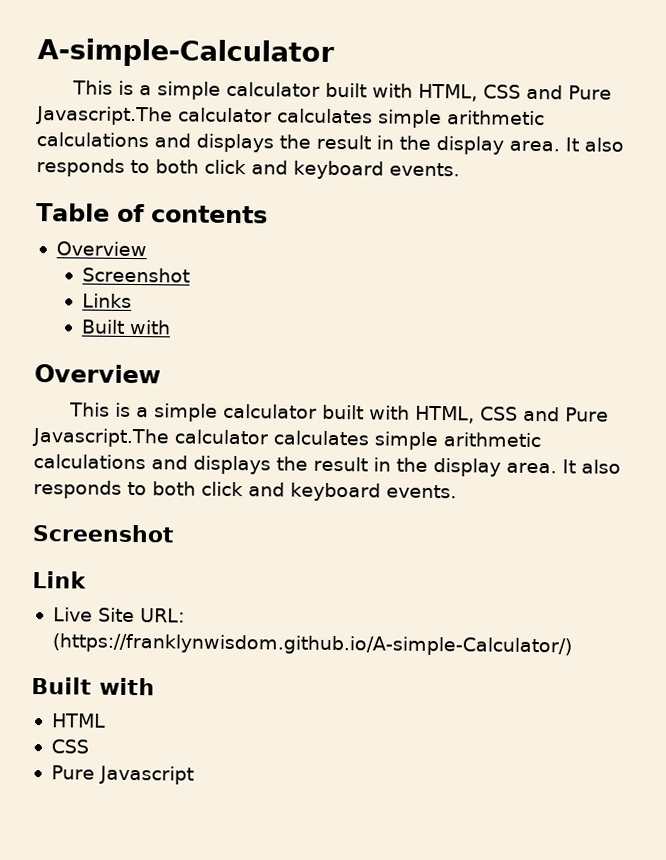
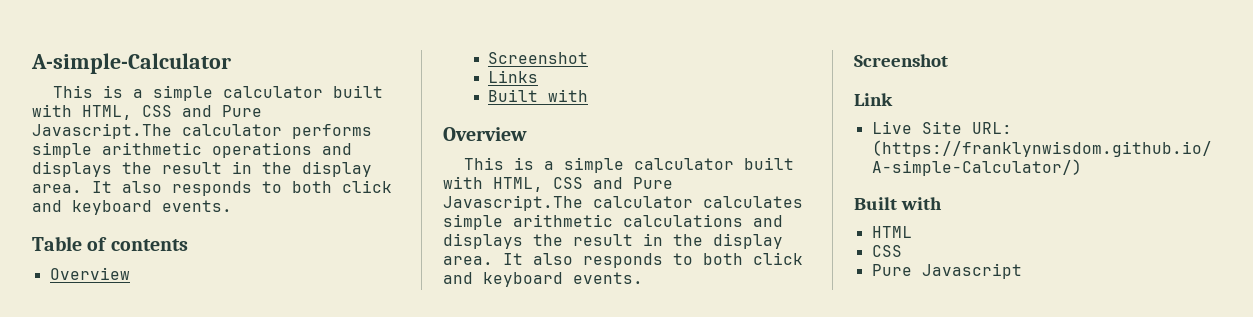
  A-simple-Calculator
- This is a simple calculator built with HTML, CSS and Pure Javascript.The calculator calculates simple arithmetic calculations and displays the result in the display area.
+ This is a simple calculator built with HTML, CSS and Pure Javascript.The calculator performs simple arithmetic operations and displays the result in the display area.

